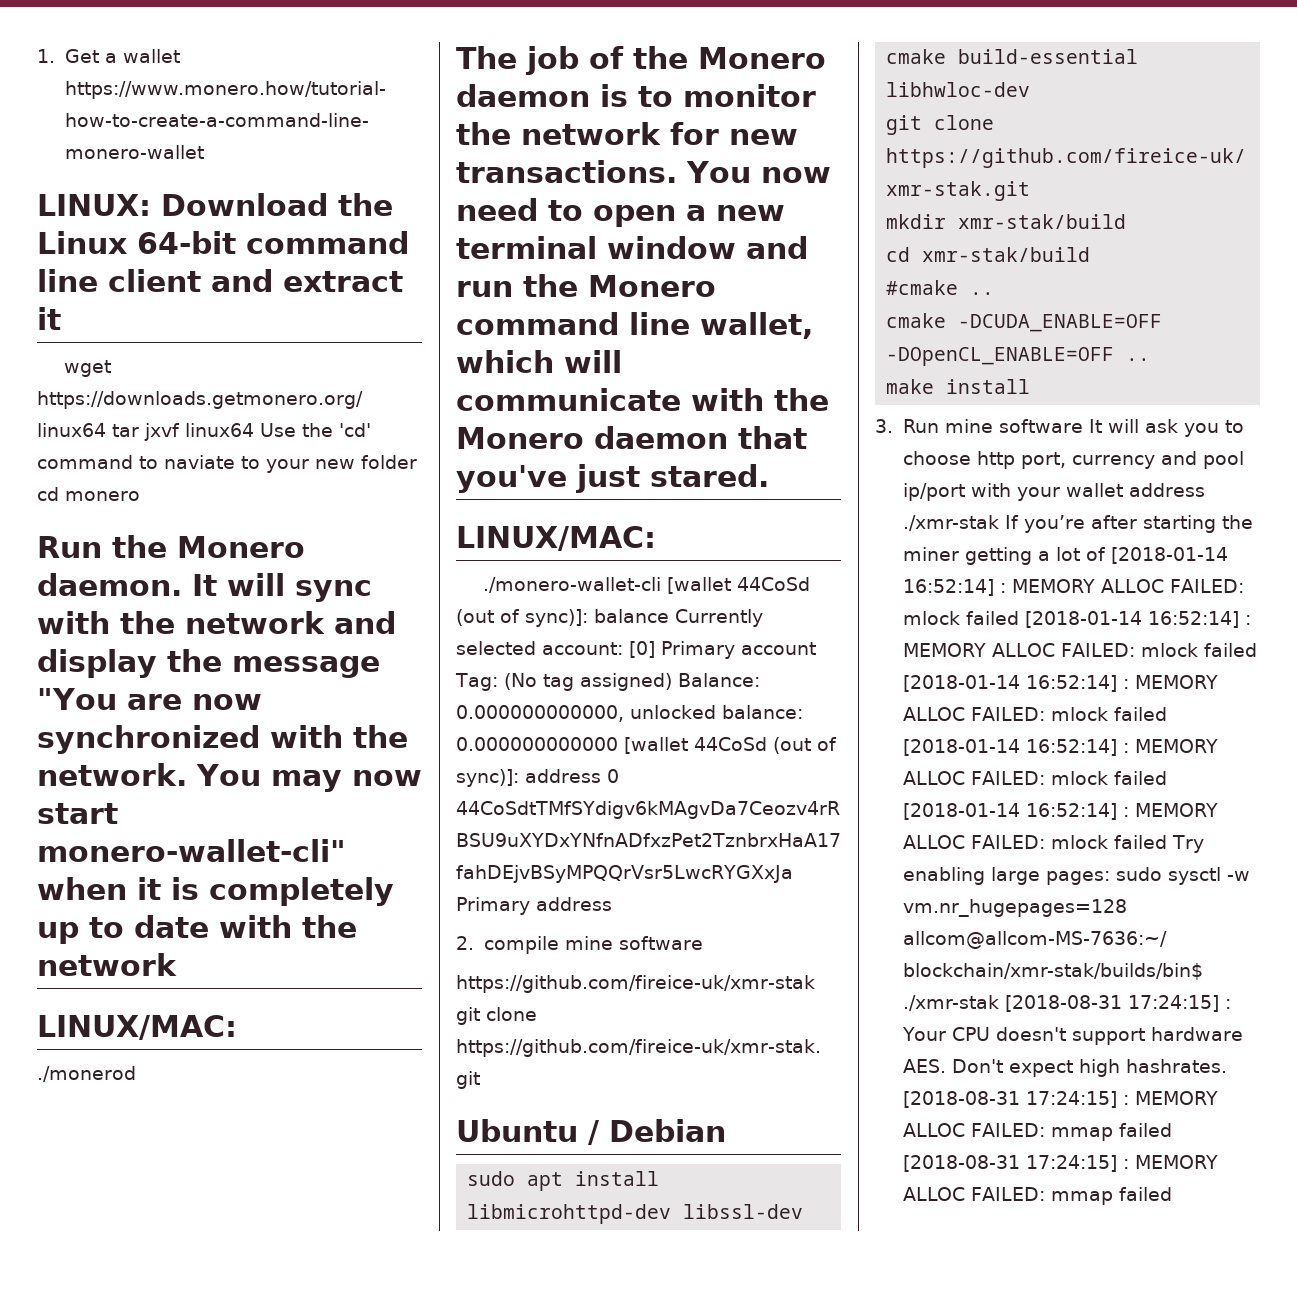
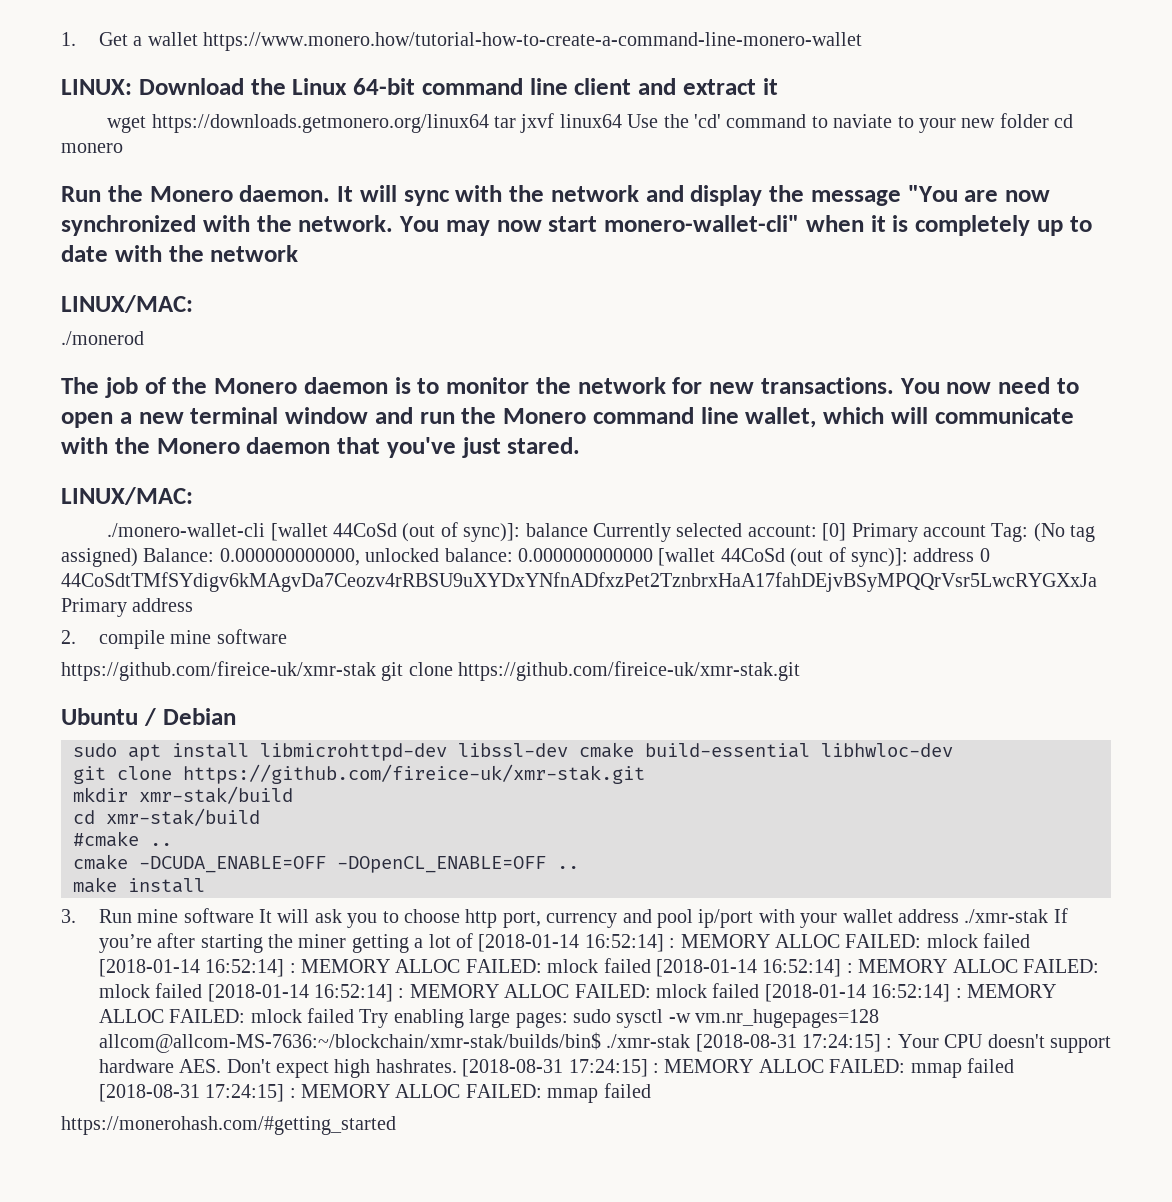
+ https://monerohash.com/#getting_started

